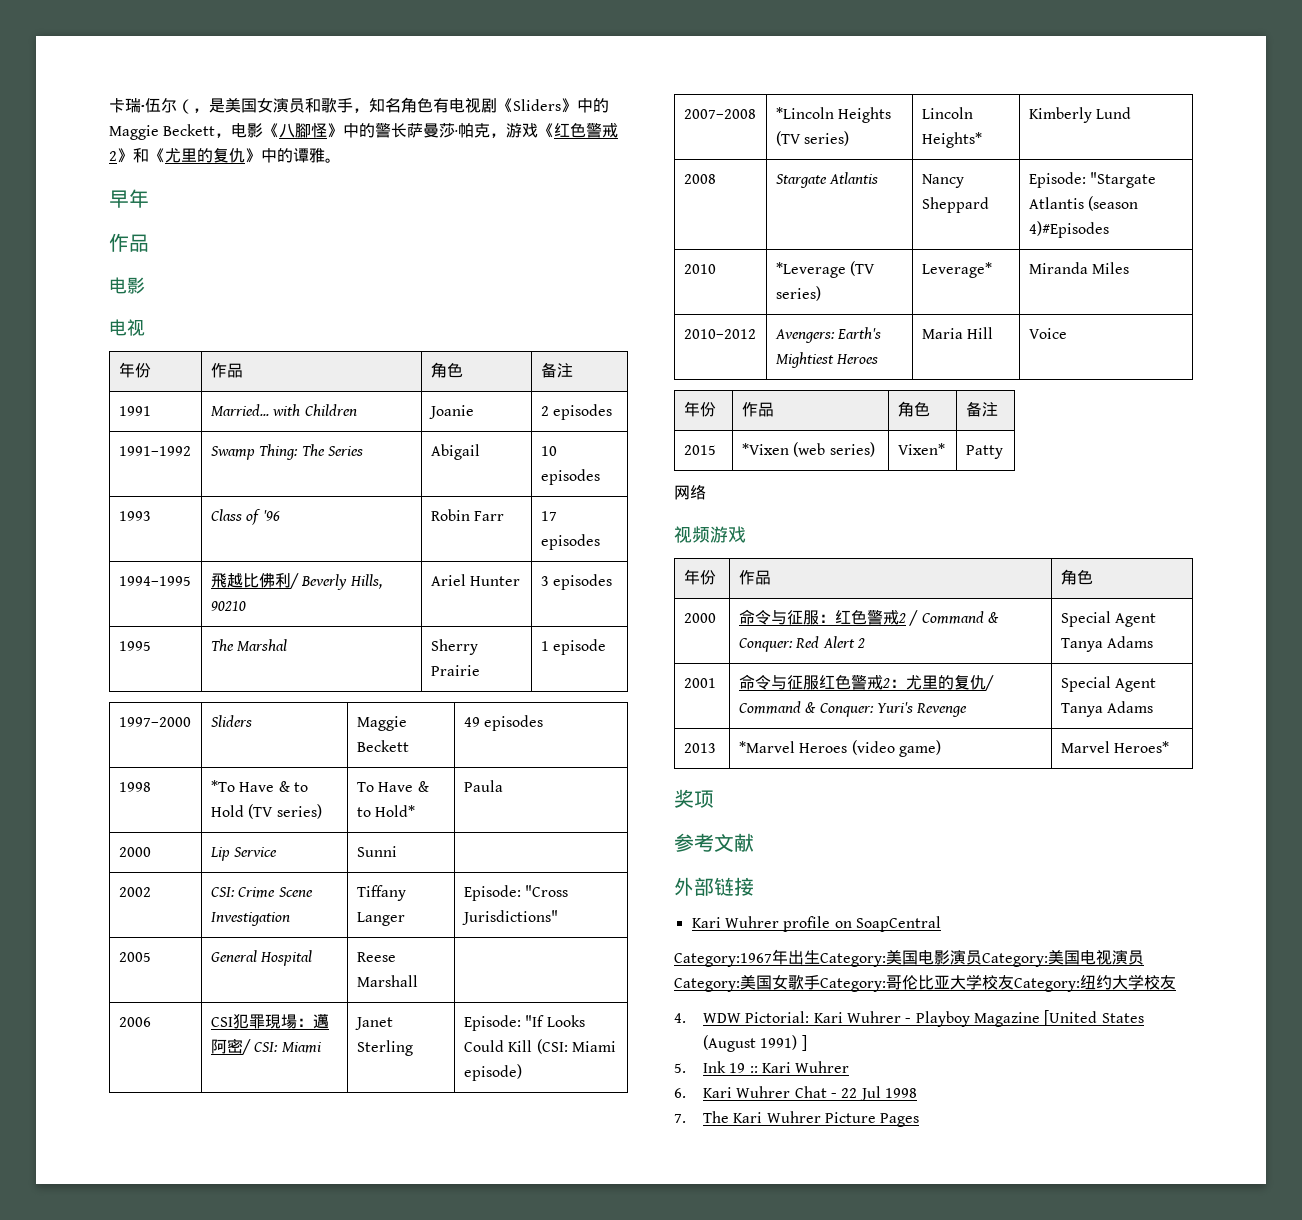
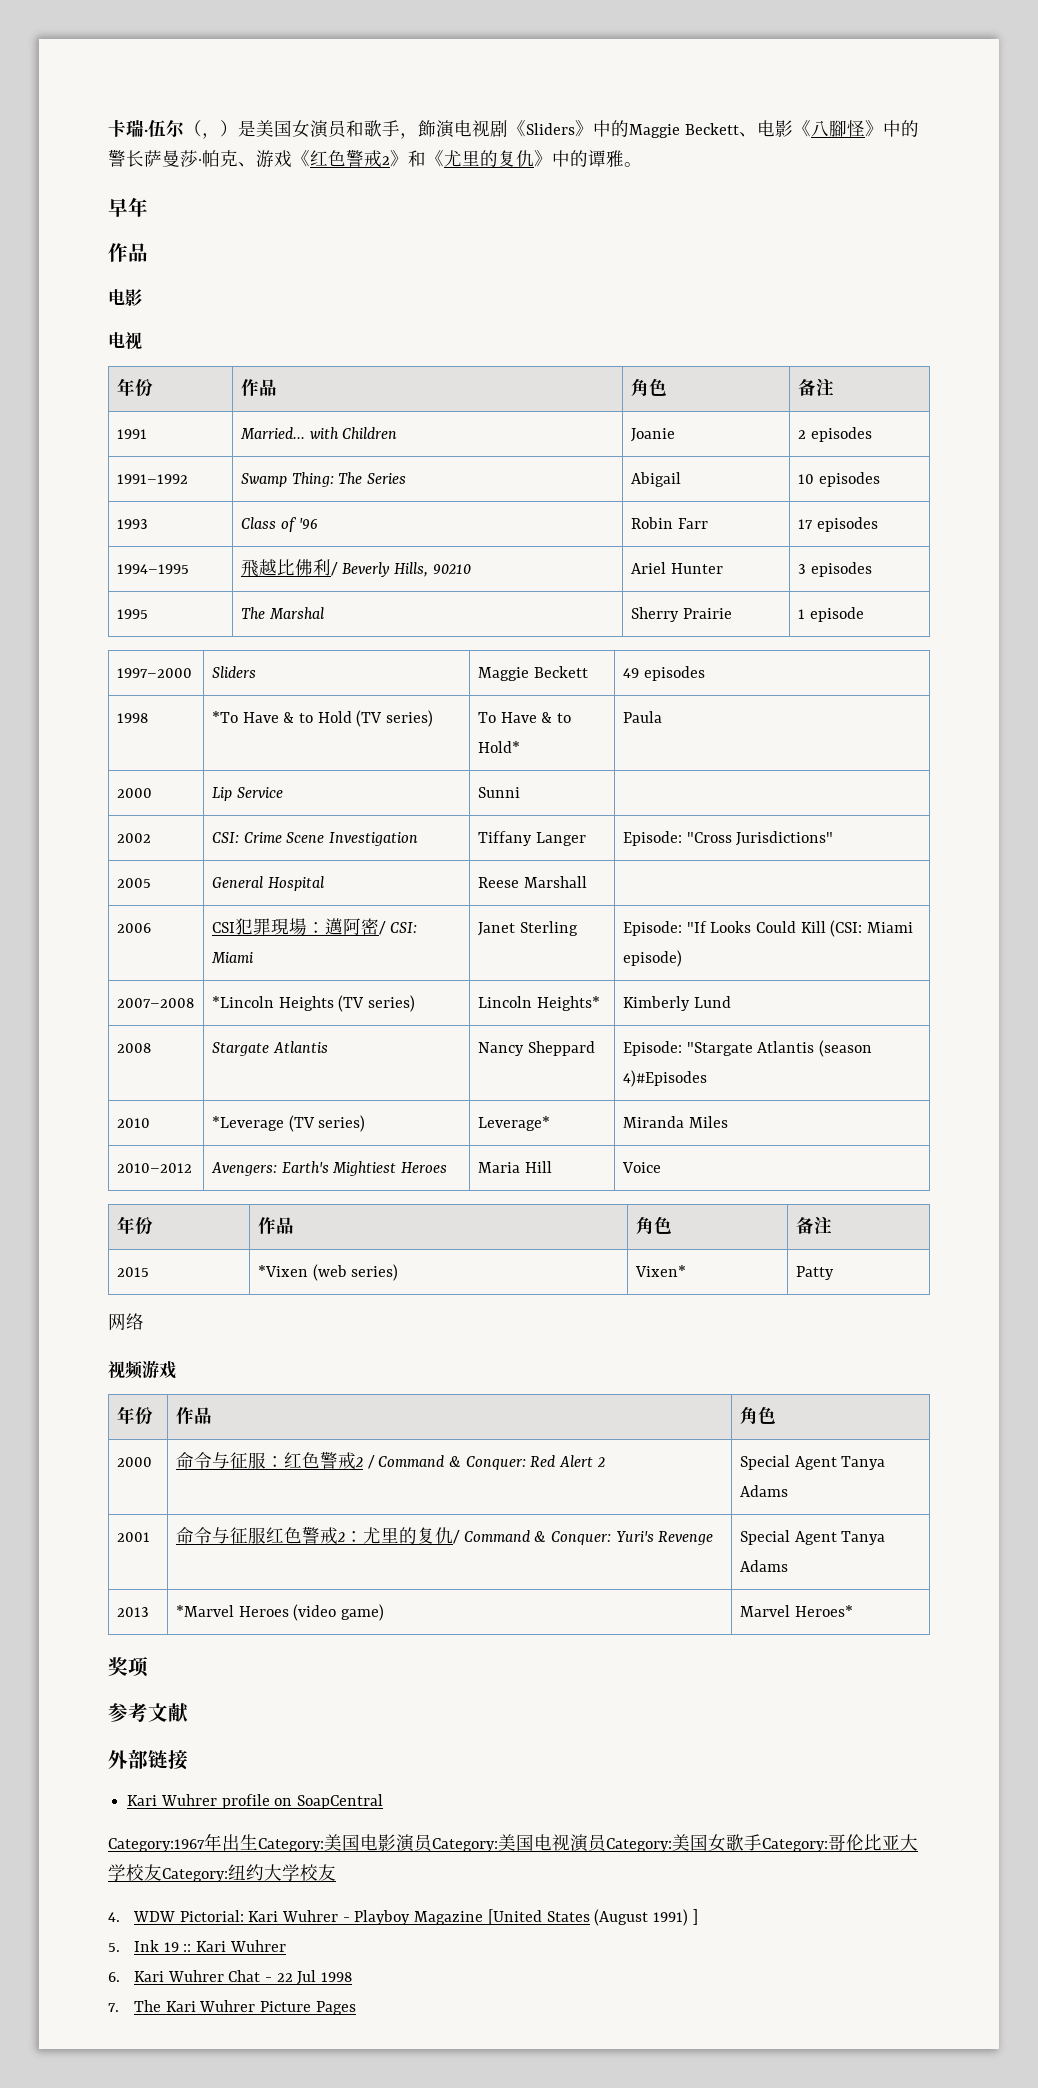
- 卡瑞·伍尔（，是美国女演员和歌手，知名角色有电视剧《Sliders》中的Maggie Beckett，电影《八腳怪》中的警长萨曼莎·帕克，游戏《红色警戒2》和《尤里的复仇》中的谭雅。
+ 卡瑞·伍尔（，）是美国女演员和歌手，飾演电视剧《Sliders》中的Maggie Beckett、电影《八腳怪》中的警长萨曼莎·帕克、游戏《红色警戒2》和《尤里的复仇》中的谭雅。

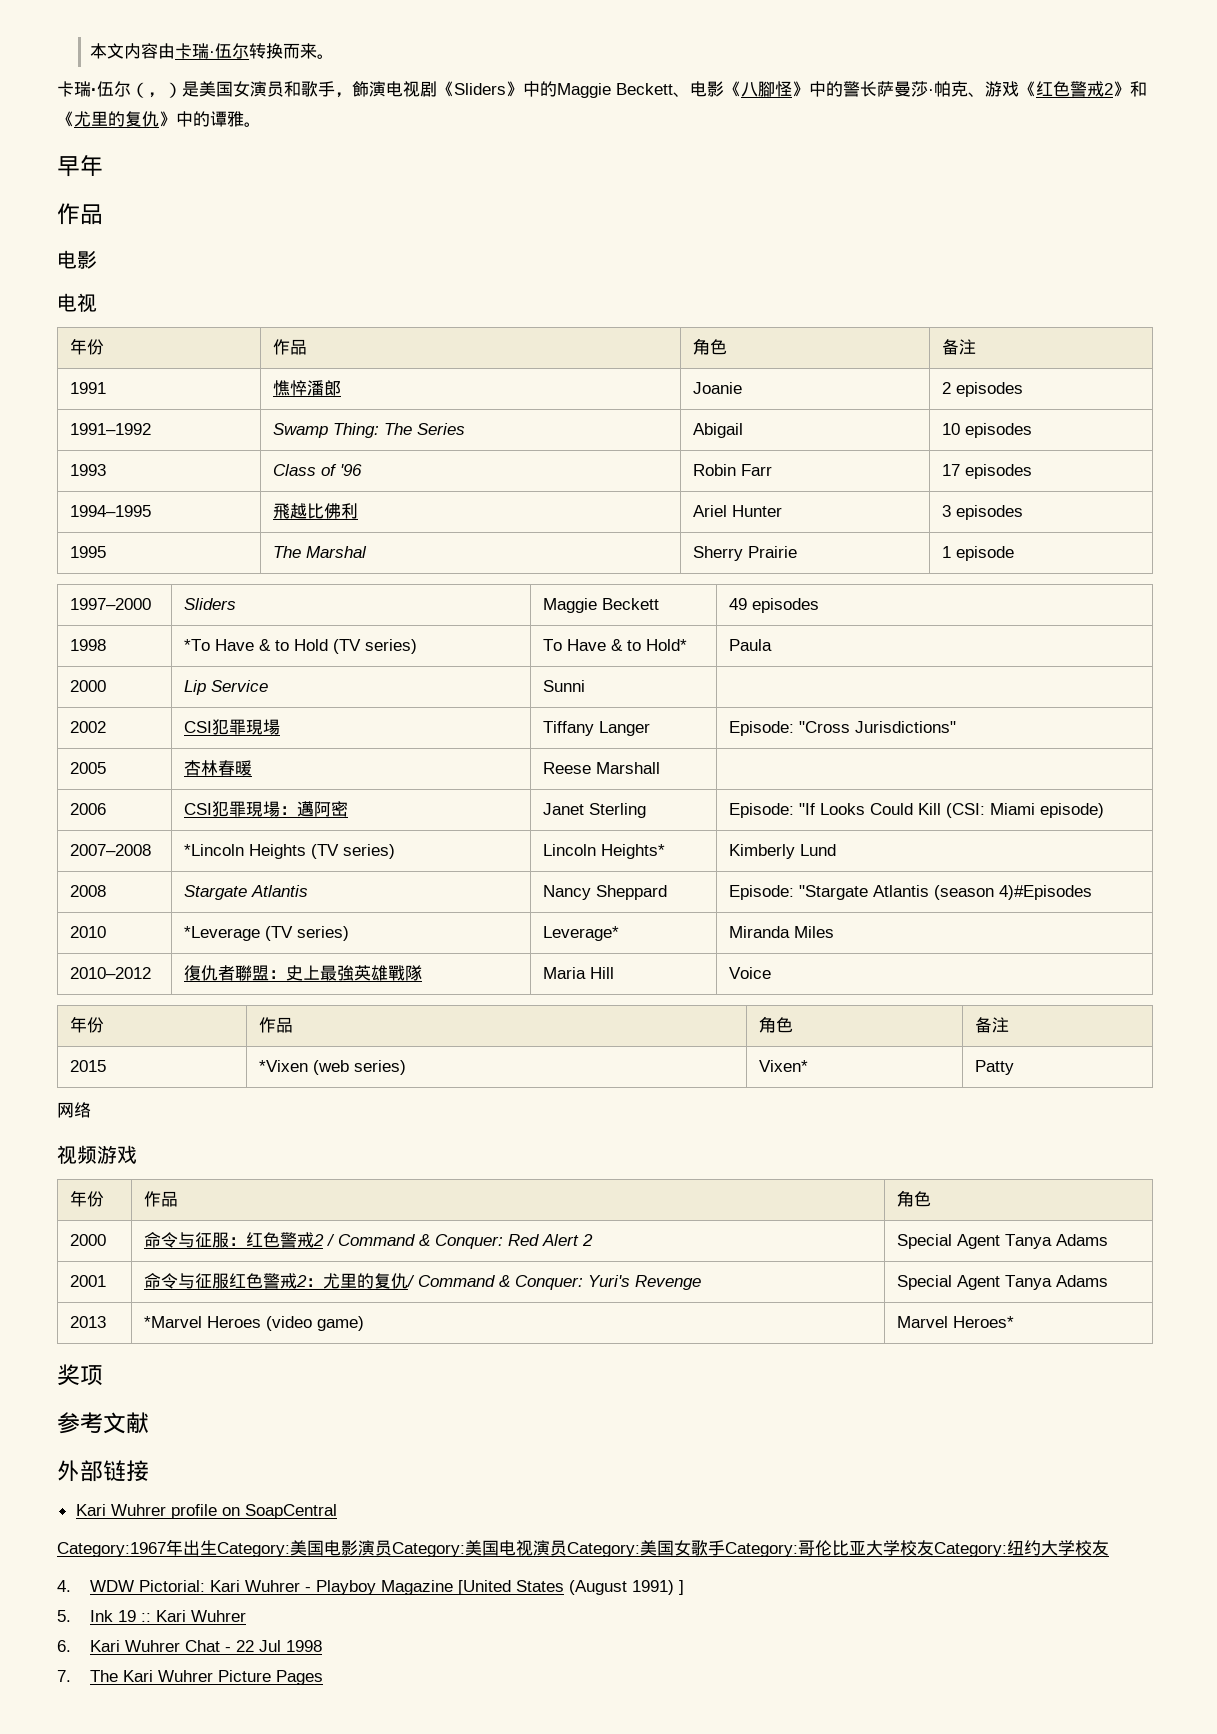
+ 本文内容由卡瑞·伍尔转换而来。
- 1991 | Married... with Children | Joanie | 2 episodes
+ 1991 | 憔悴潘郎 | Joanie | 2 episodes
- 1994–1995 | 飛越比佛利/ Beverly Hills, 90210 | Ariel Hunter | 3 episodes
+ 1994–1995 | 飛越比佛利 | Ariel Hunter | 3 episodes
- 2002 | CSI: Crime Scene Investigation | Tiffany Langer | Episode: "Cross Jurisdictions"
+ 2002 | CSI犯罪現場 | Tiffany Langer | Episode: "Cross Jurisdictions"
- 2005 | General Hospital | Reese Marshall |
+ 2005 | 杏林春暖 | Reese Marshall |
- 2006 | CSI犯罪現場：邁阿密/ CSI: Miami | Janet Sterling | Episode: "If Looks Could Kill (CSI: Miami episode)
+ 2006 | CSI犯罪現場：邁阿密 | Janet Sterling | Episode: "If Looks Could Kill (CSI: Miami episode)
- 2010–2012 | Avengers: Earth's Mightiest Heroes | Maria Hill | Voice
+ 2010–2012 | 復仇者聯盟：史上最強英雄戰隊 | Maria Hill | Voice

